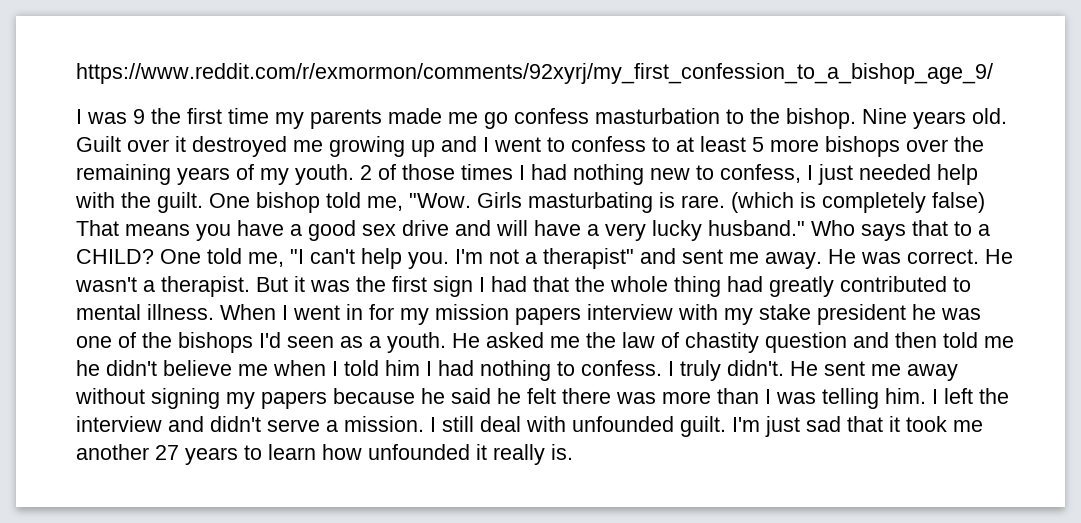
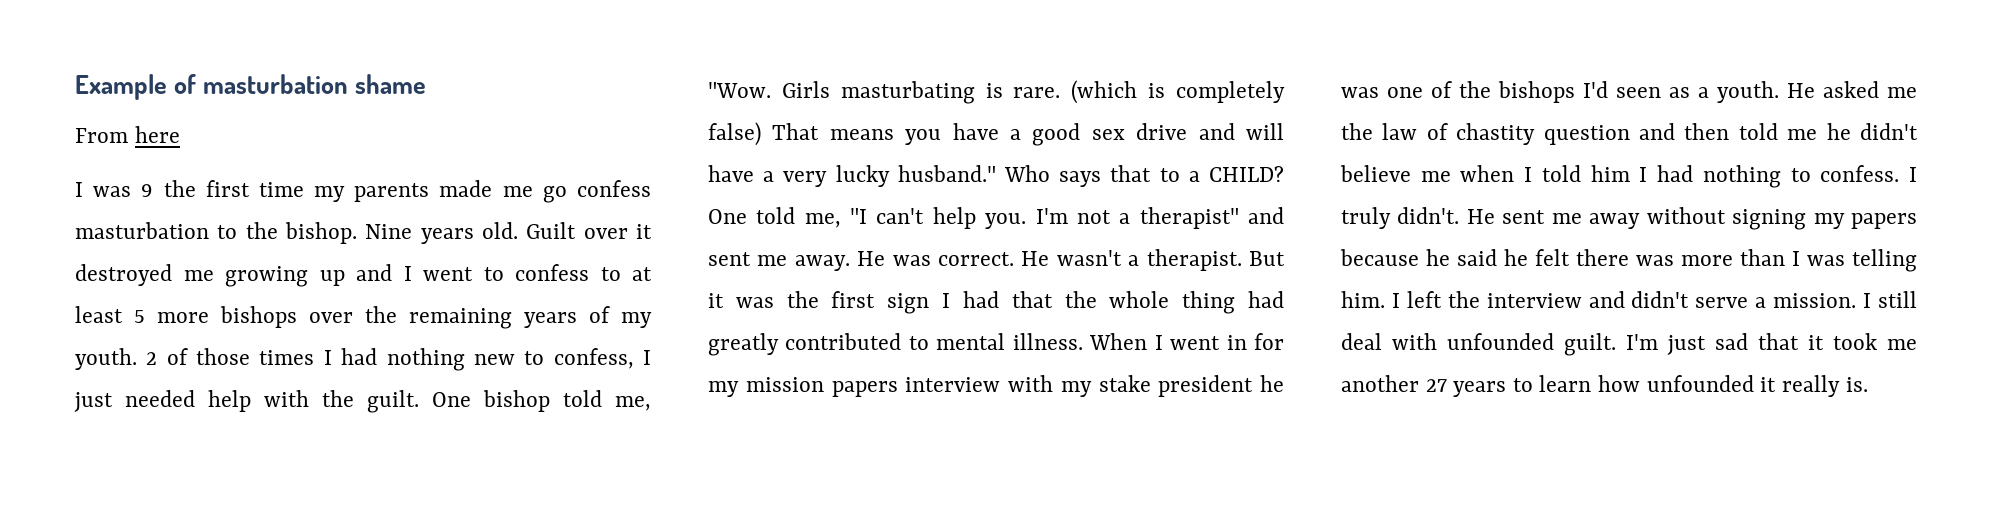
- https://www.reddit.com/r/exmormon/comments/92xyrj/my_first_confession_to_a_bishop_age_9/
+ Example of masturbation shame
+ From here

